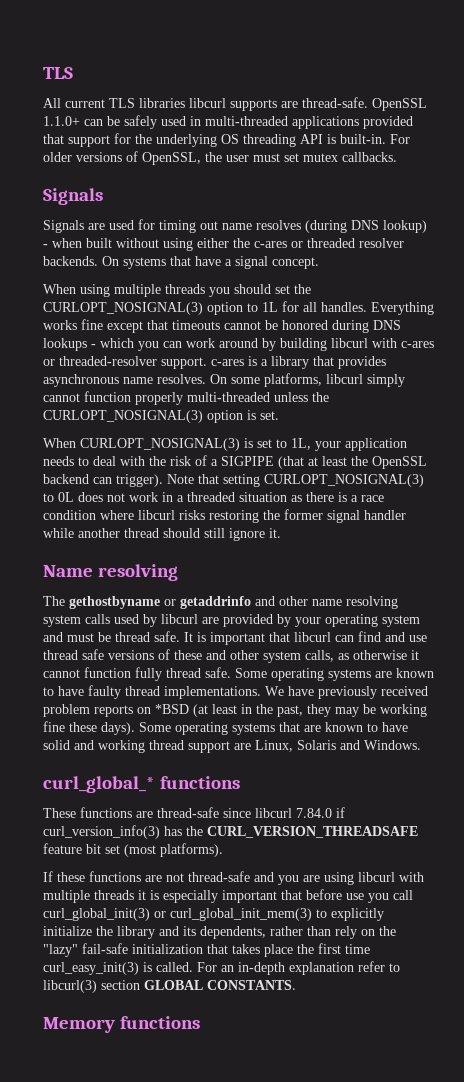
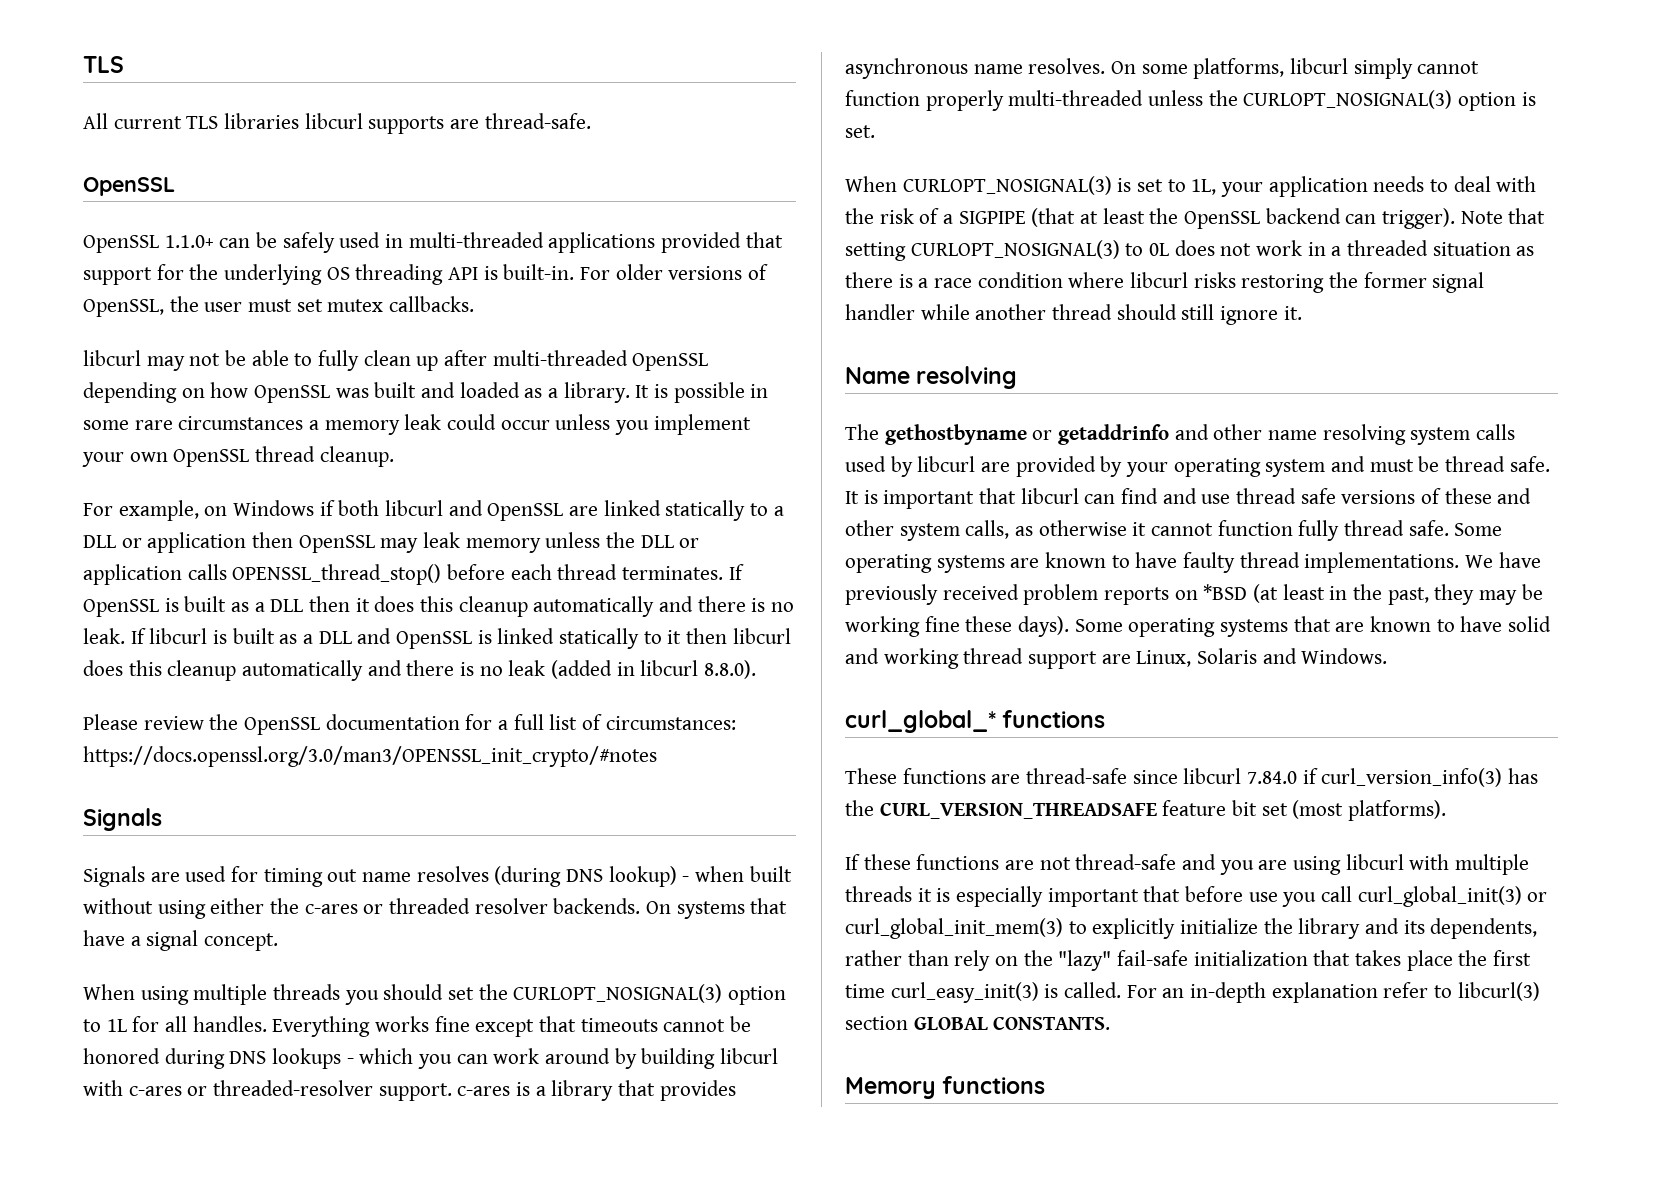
- All current TLS libraries libcurl supports are thread-safe. OpenSSL 1.1.0+ can be safely used in multi-threaded applications provided that support for the underlying OS threading API is built-in.
+ All current TLS libraries libcurl supports are thread-safe.
+ OpenSSL
+ OpenSSL 1.1.0+ can be safely used in multi-threaded applications provided that support for the underlying OS threading API is built-in.
+ libcurl may not be able to fully clean up after multi-threaded OpenSSL depending on how OpenSSL was built and loaded as a library. It is possible in some rare circumstances a memory leak could occur unless you implement your own OpenSSL thread cleanup.
+ For example, on Windows if both libcurl and OpenSSL are linked statically to a DLL or application then OpenSSL may leak memory unless the DLL or application calls OPENSSL_thread_stop() before each thread terminates. If OpenSSL is built as a DLL then it does this cleanup automatically and there is no leak. If libcurl is built as a DLL and OpenSSL is linked statically to it then libcurl does this cleanup automatically and there is no leak (added in libcurl 8.8.0).
+ Please review the OpenSSL documentation for a full list of circumstances: https://docs.openssl.org/3.0/man3/OPENSSL_init_crypto/#notes

